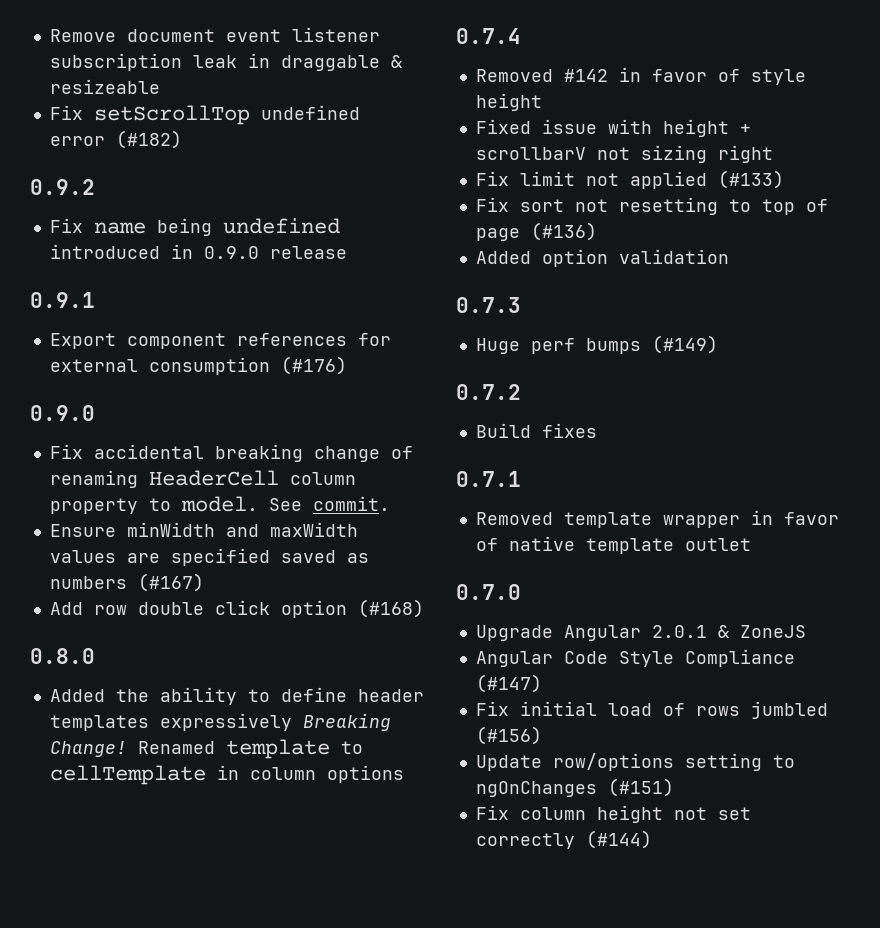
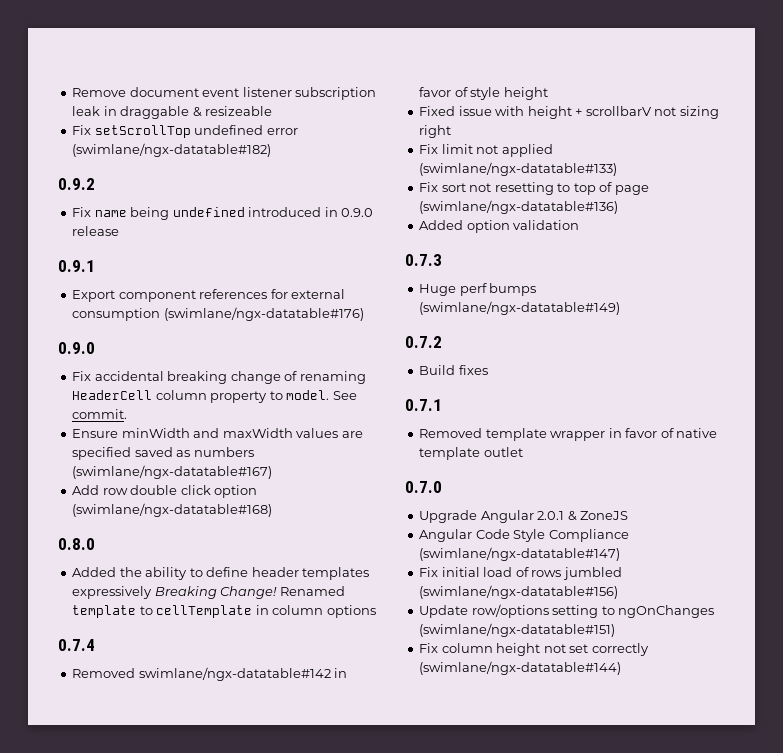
- Fix setScrollTop undefined error (#182)
+ Fix setScrollTop undefined error (swimlane/ngx-datatable#182)
- Export component references for external consumption (#176)
+ Export component references for external consumption (swimlane/ngx-datatable#176)
- Ensure minWidth and maxWidth values are specified saved as numbers (#167)
+ Ensure minWidth and maxWidth values are specified saved as numbers (swimlane/ngx-datatable#167)
- Add row double click option (#168)
+ Add row double click option (swimlane/ngx-datatable#168)
- Removed #142 in favor of style height
+ Removed swimlane/ngx-datatable#142 in favor of style height
- Fix limit not applied (#133)
+ Fix limit not applied (swimlane/ngx-datatable#133)
- Fix sort not resetting to top of page (#136)
+ Fix sort not resetting to top of page (swimlane/ngx-datatable#136)
- Huge perf bumps (#149)
+ Huge perf bumps (swimlane/ngx-datatable#149)
- Angular Code Style Compliance (#147)
+ Angular Code Style Compliance (swimlane/ngx-datatable#147)
- Fix initial load of rows jumbled (#156)
+ Fix initial load of rows jumbled (swimlane/ngx-datatable#156)
- Update row/options setting to ngOnChanges (#151)
+ Update row/options setting to ngOnChanges (swimlane/ngx-datatable#151)
- Fix column height not set correctly (#144)
+ Fix column height not set correctly (swimlane/ngx-datatable#144)

